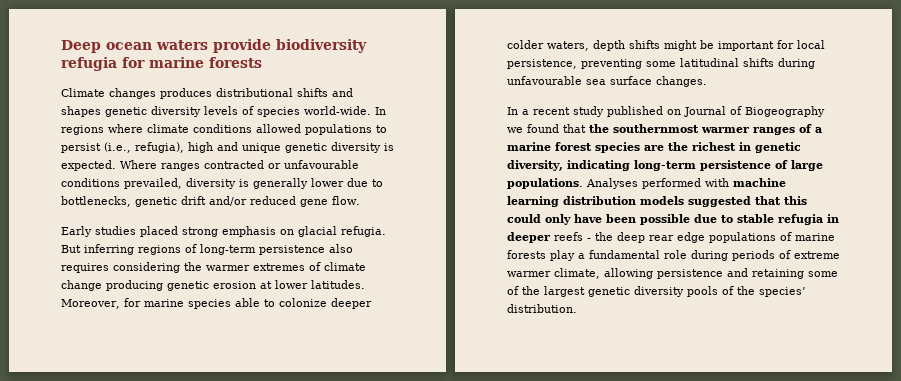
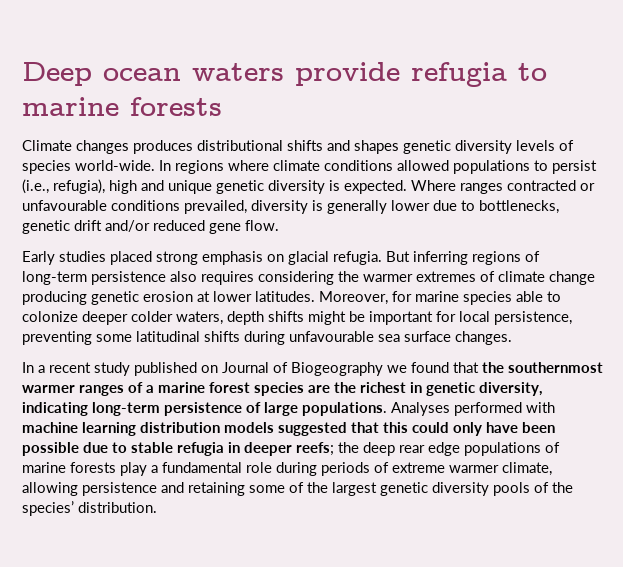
- Deep ocean waters provide biodiversity refugia for marine forests
+ Deep ocean waters provide refugia to marine forests
- Analyses performed with machine learning distribution models suggested that this could only have been possible due to stable refugia in deeper reefs - the deep rear edge populations of marine forests play a fundamental role during periods of extreme warmer climate, allowing persistence and retaining some of the largest genetic diversity pools of the species’ distribution.
+ Analyses performed with machine learning distribution models suggested that this could only have been possible due to stable refugia in deeper reefs; the deep rear edge populations of marine forests play a fundamental role during periods of extreme warmer climate, allowing persistence and retaining some of the largest genetic diversity pools of the species’ distribution.

